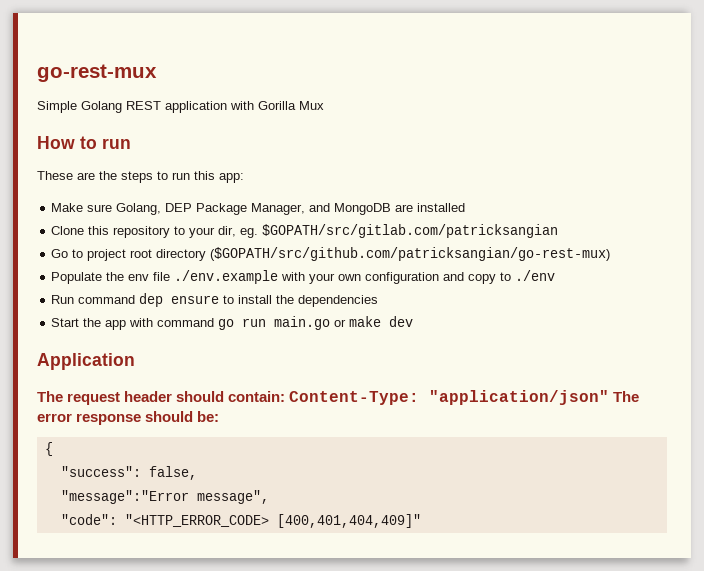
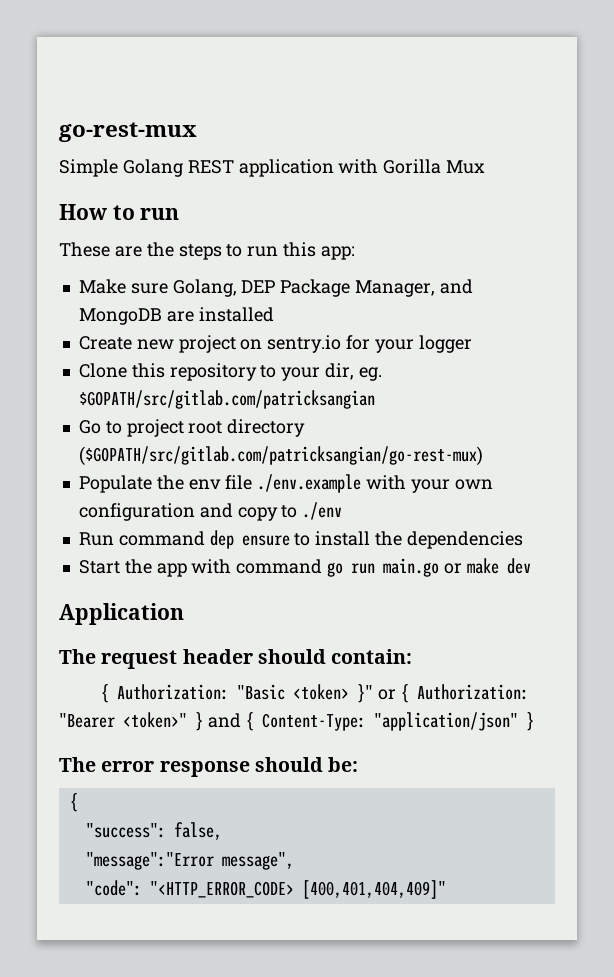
+ Create new project on sentry.io for your logger
- Go to project root directory ($GOPATH/src/github.com/patricksangian/go-rest-mux)
+ Go to project root directory ($GOPATH/src/gitlab.com/patricksangian/go-rest-mux)
- The request header should contain: Content-Type: "application/json" The error response should be:
+ The request header should contain:
+ { Authorization: "Basic <token> }" or { Authorization: "Bearer <token>" } and { Content-Type: "application/json" }
+ The error response should be:

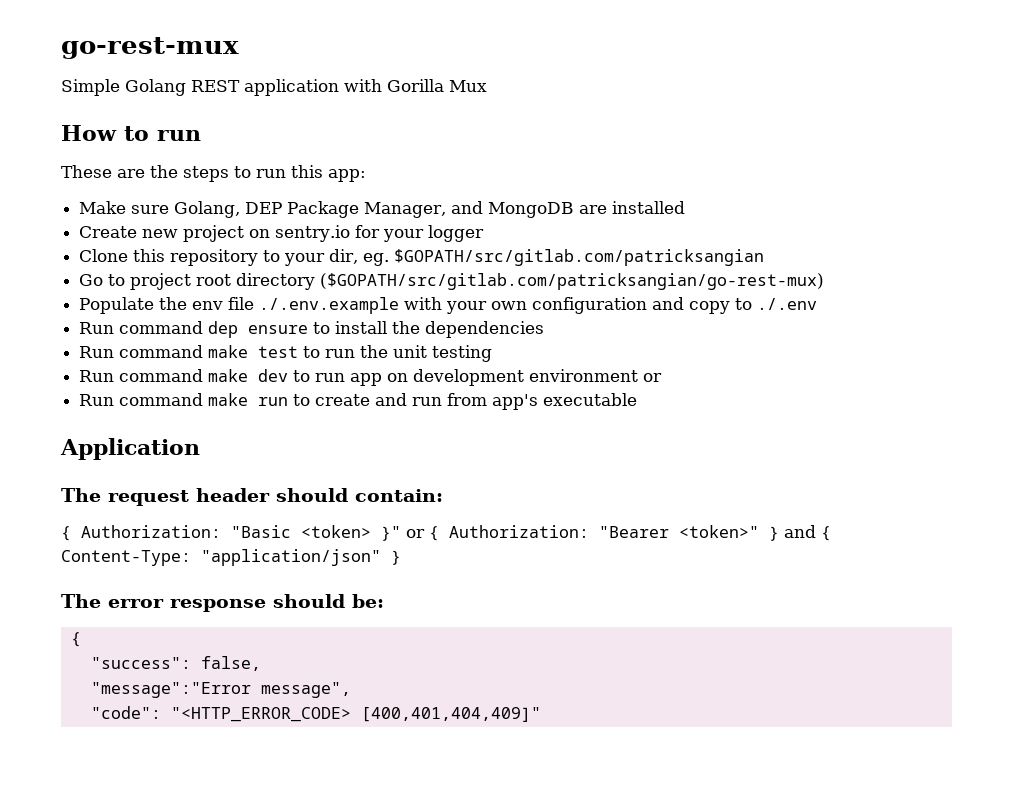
- Populate the env file ./env.example with your own configuration and copy to ./env
+ Populate the env file ./.env.example with your own configuration and copy to ./.env
- Start the app with command go run main.go or make dev
+ Run command make test to run the unit testing
+ Run command make dev to run app on development environment or
+ Run command make run to create and run from app's executable

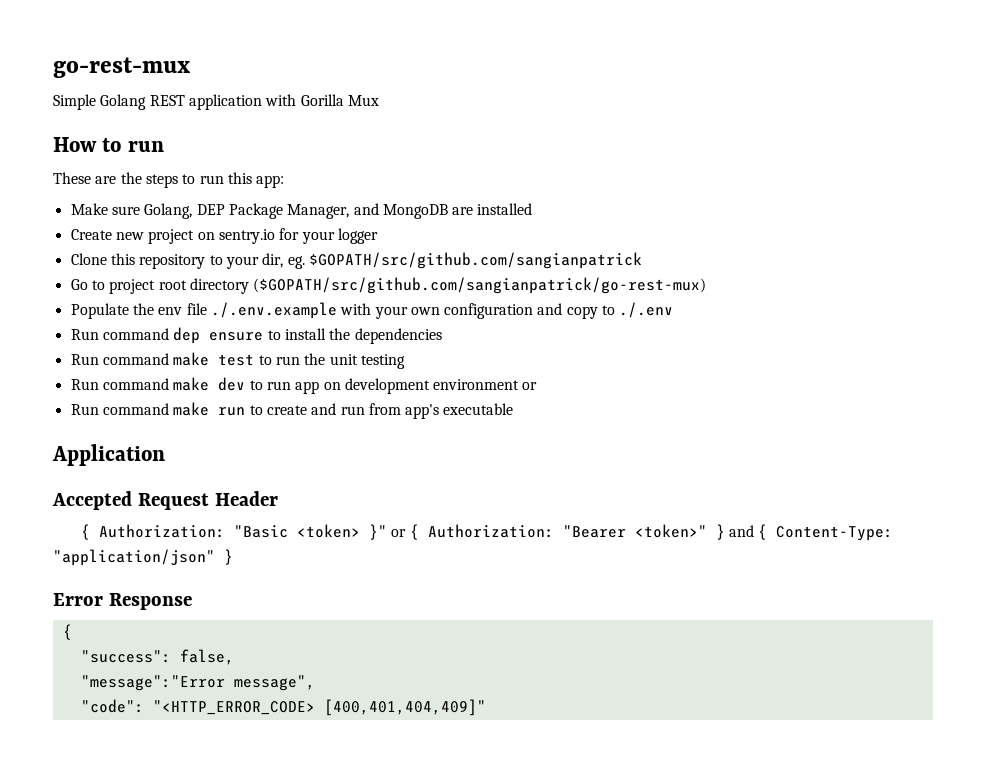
- Clone this repository to your dir, eg. $GOPATH/src/gitlab.com/patricksangian
+ Clone this repository to your dir, eg. $GOPATH/src/github.com/sangianpatrick
- Go to project root directory ($GOPATH/src/gitlab.com/patricksangian/go-rest-mux)
+ Go to project root directory ($GOPATH/src/github.com/sangianpatrick/go-rest-mux)
- The request header should contain:
+ Accepted Request Header
- The error response should be:
+ Error Response

